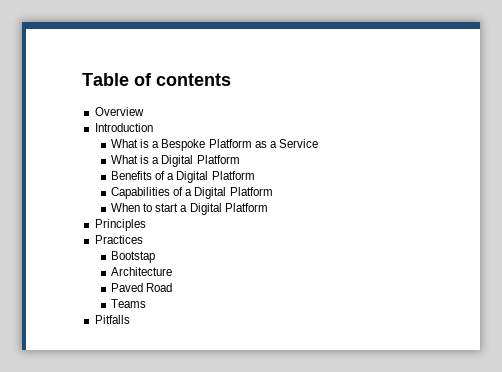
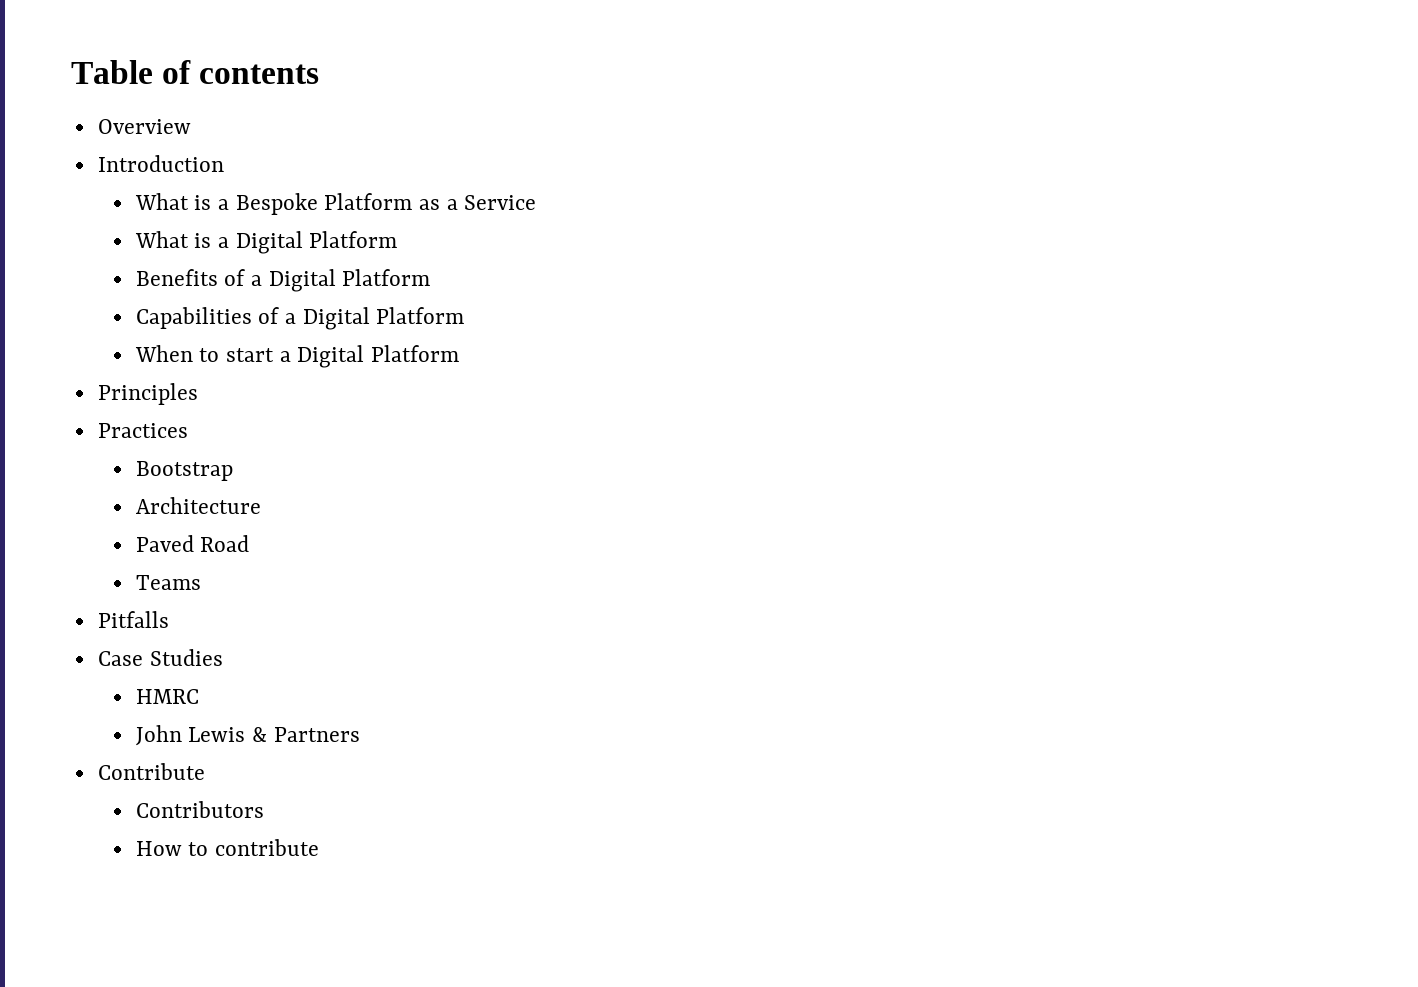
- Bootstap
+ Bootstrap
+ Case Studies
+ HMRC
+ John Lewis & Partners
+ Contribute
+ Contributors
+ How to contribute

